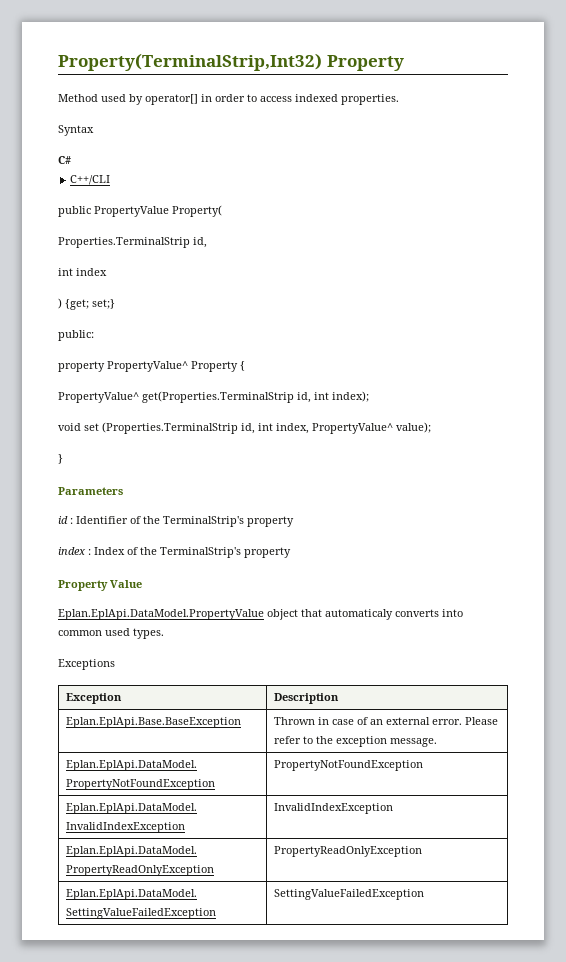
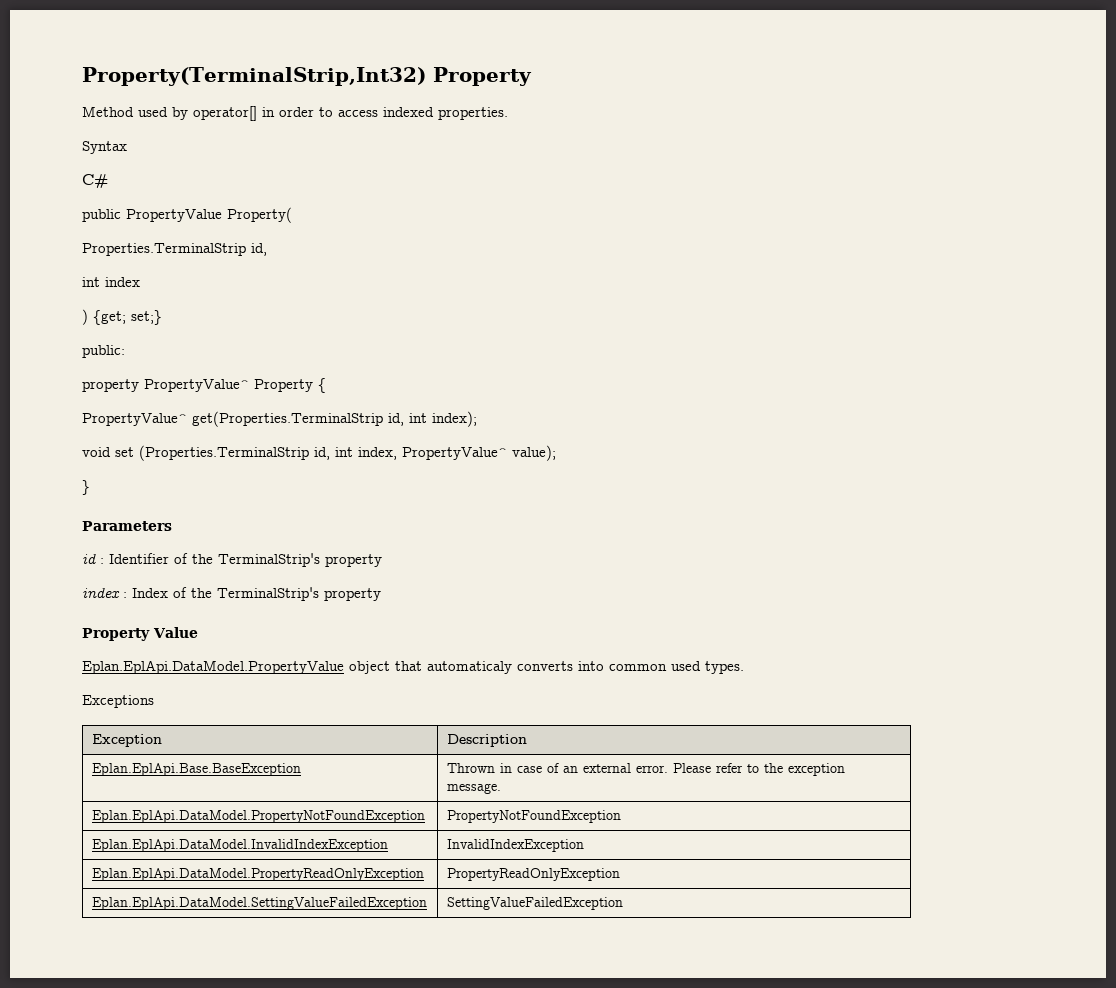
- C++/CLI

